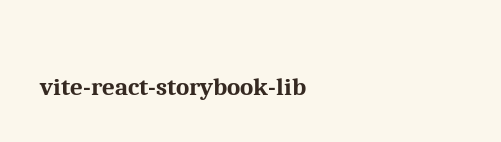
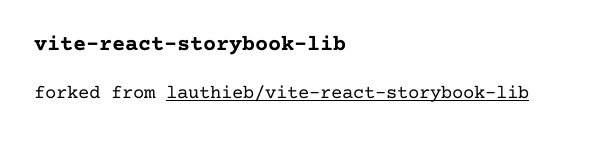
+ forked from lauthieb/vite-react-storybook-lib

